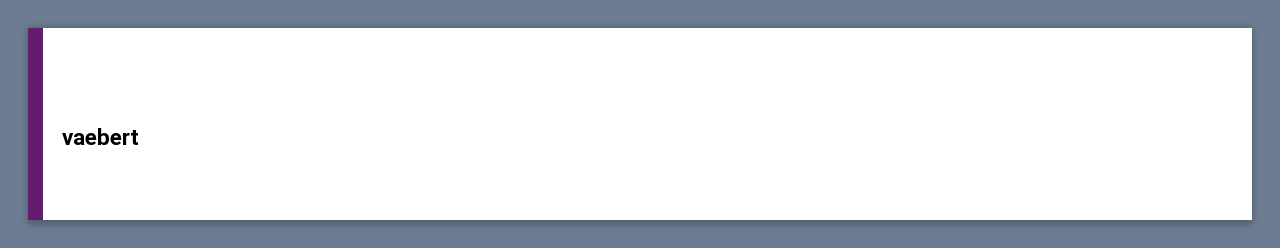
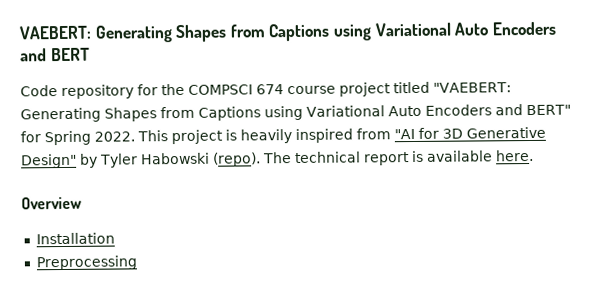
- vaebert
+ VAEBERT: Generating Shapes from Captions using Variational Auto Encoders and BERT
+ Code repository for the COMPSCI 674 course project titled "VAEBERT: Generating Shapes from Captions using Variational Auto Encoders and BERT" for Spring 2022. This project is heavily inspired from "AI for 3D Generative Design" by Tyler Habowski (repo). The technical report is available here.
+ Overview
+ Installation
+ Preprocessing

